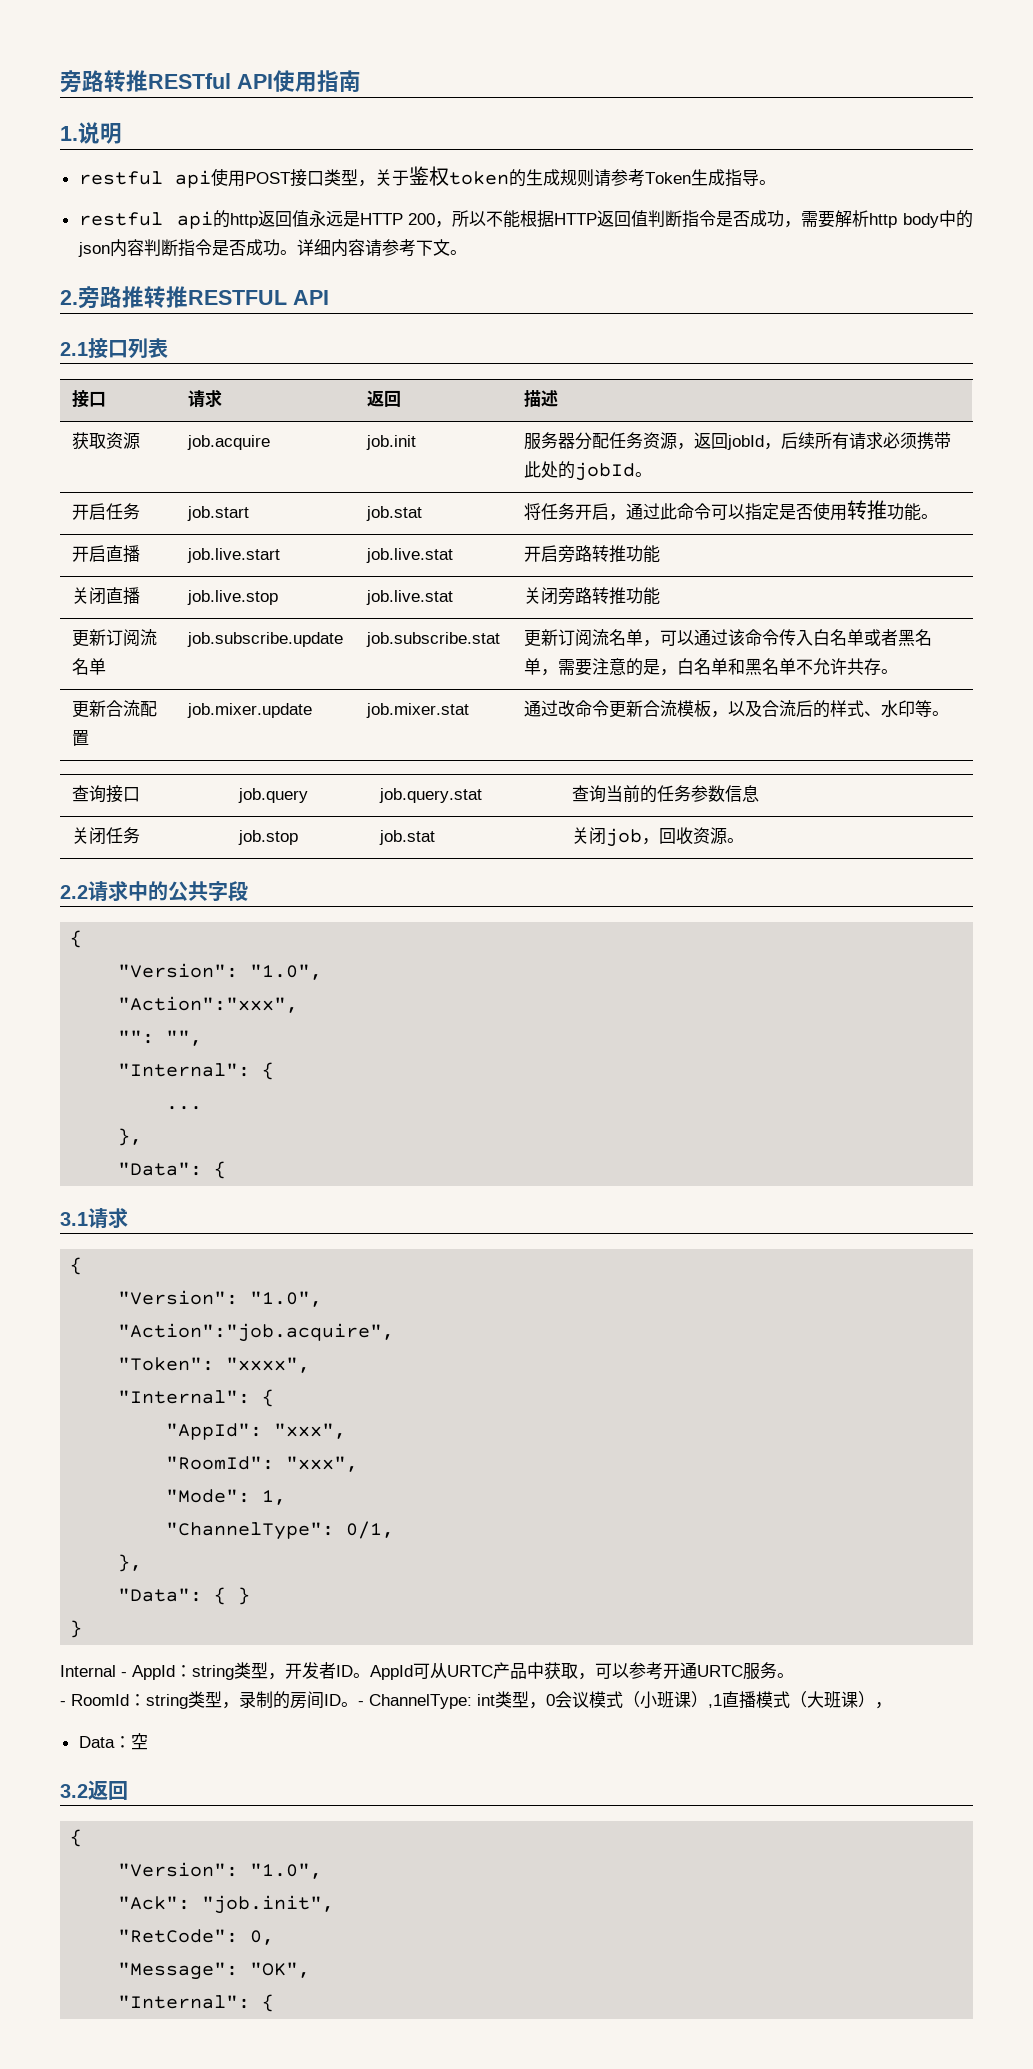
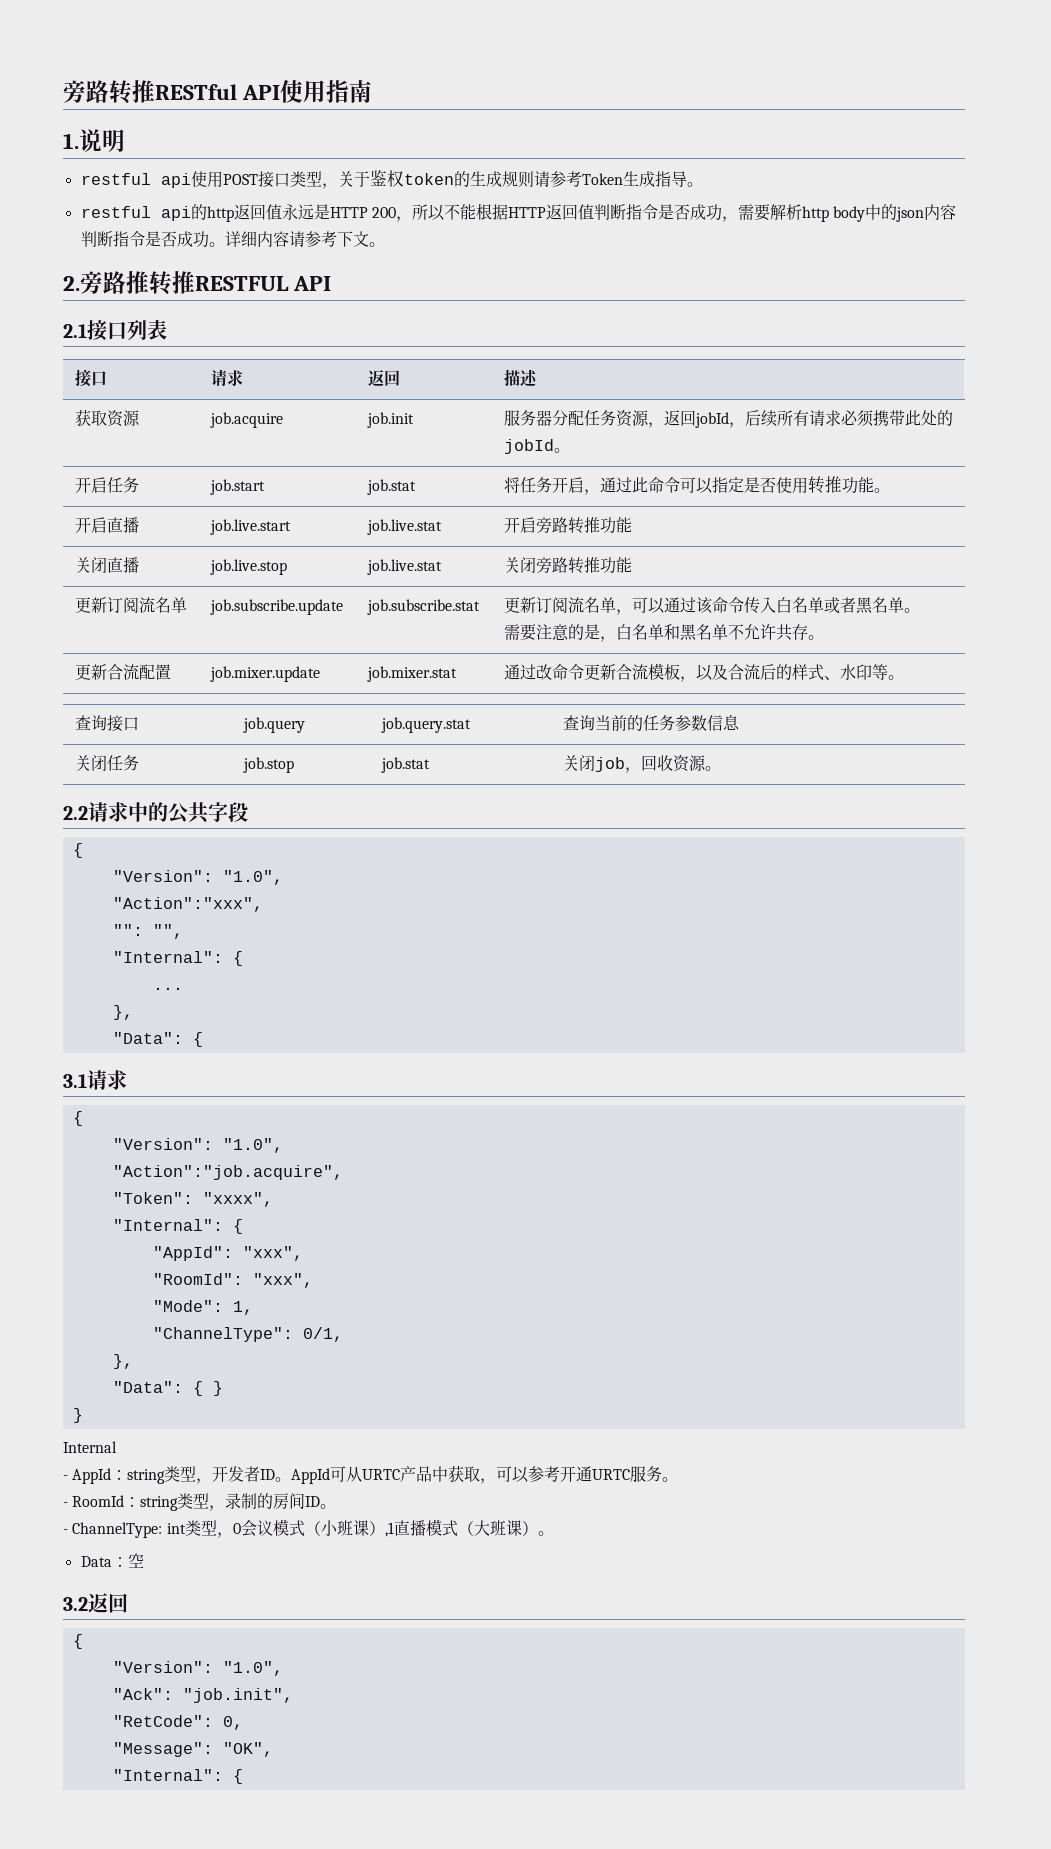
- 更新订阅流名单 | job.subscribe.update | job.subscribe.stat | 更新订阅流名单，可以通过该命令传入白名单或者黑名单，需要注意的是，白名单和黑名单不允许共存。
+ 更新订阅流名单 | job.subscribe.update | job.subscribe.stat | 更新订阅流名单，可以通过该命令传入白名单或者黑名单。
+ 需要注意的是，白名单和黑名单不允许共存。
- Internal - AppId：string类型，开发者ID。
+ Internal
+ - AppId：string类型，开发者ID。
- - RoomId：string类型，录制的房间ID。- ChannelType: int类型，0会议模式（小班课）,1直播模式（大班课），
+ - RoomId：string类型，录制的房间ID。
+ - ChannelType: int类型，0会议模式（小班课）,1直播模式（大班课）。

